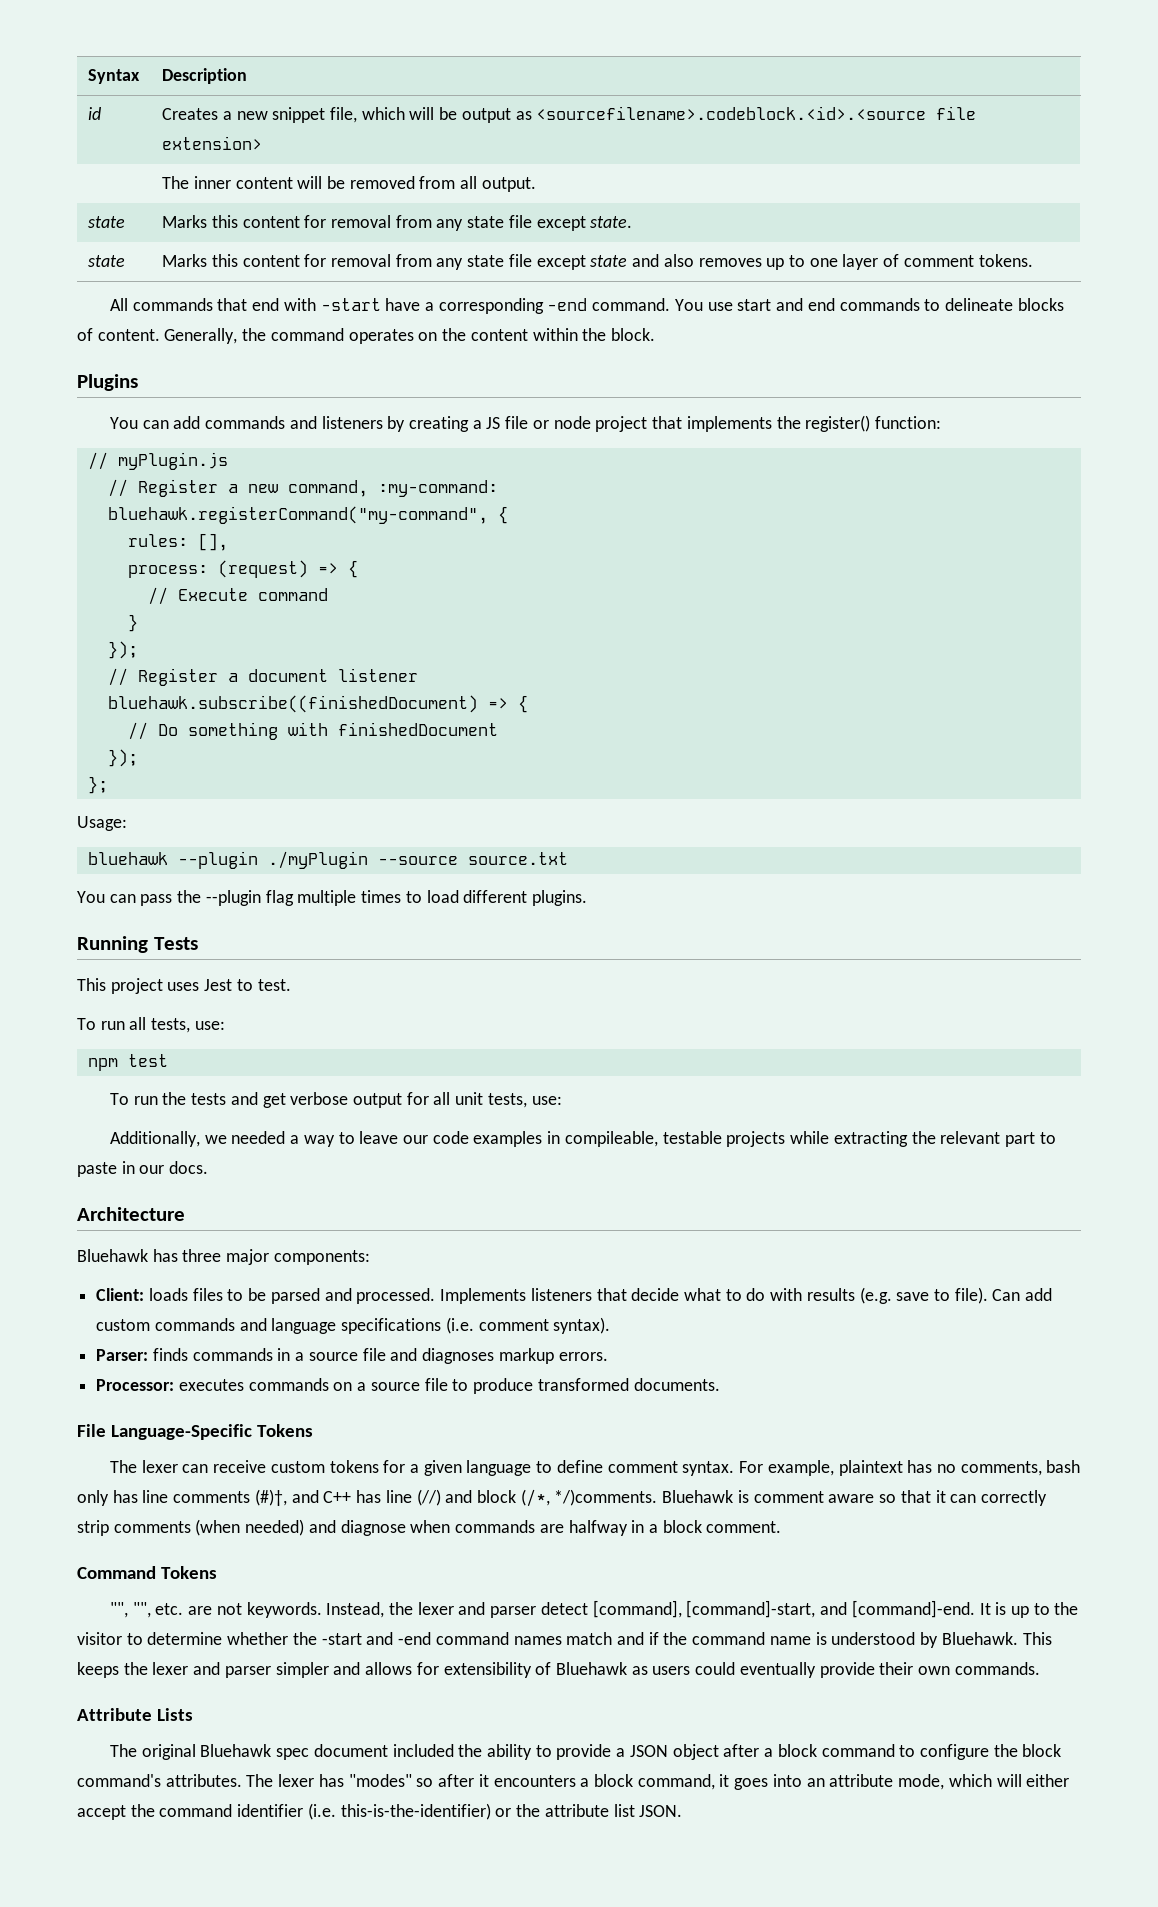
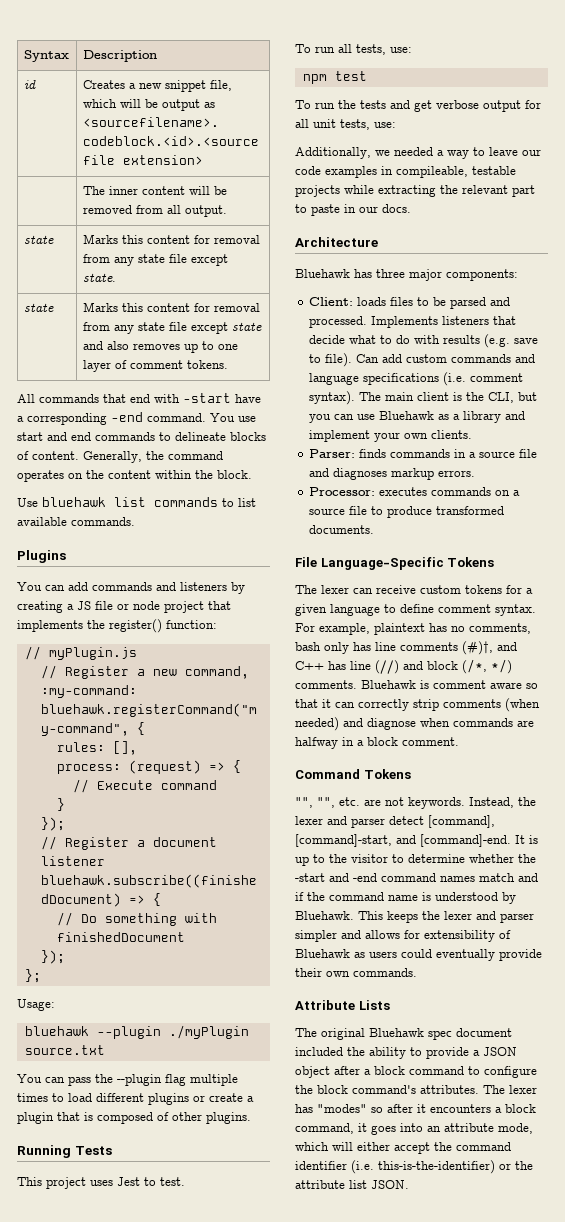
+ Use bluehawk list commands to list available commands.
- bluehawk --plugin ./myPlugin --source source.txt
+ bluehawk --plugin ./myPlugin source.txt
- You can pass the --plugin flag multiple times to load different plugins.
+ You can pass the --plugin flag multiple times to load different plugins or create a plugin that is composed of other plugins.
+ The main client is the CLI, but you can use Bluehawk as a library and implement your own clients.
- For example, plaintext has no comments, bash only has line comments (#)†, and C++ has line (//) and block (/*, */)comments.
+ For example, plaintext has no comments, bash only has line comments (#)†, and C++ has line (//) and block (/*, */) comments.

